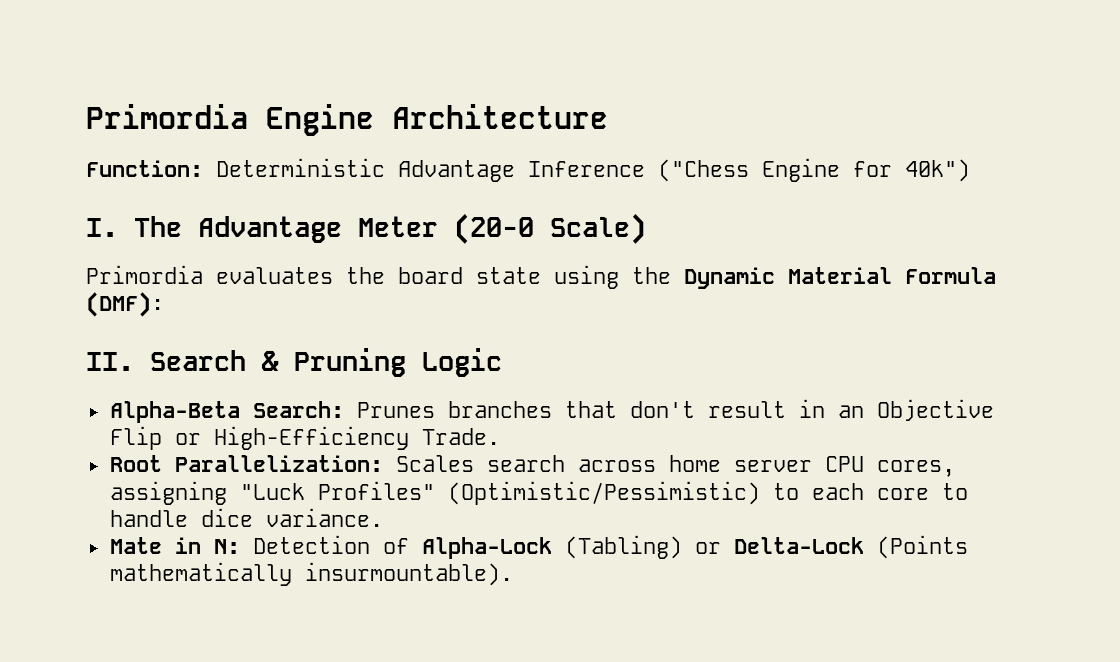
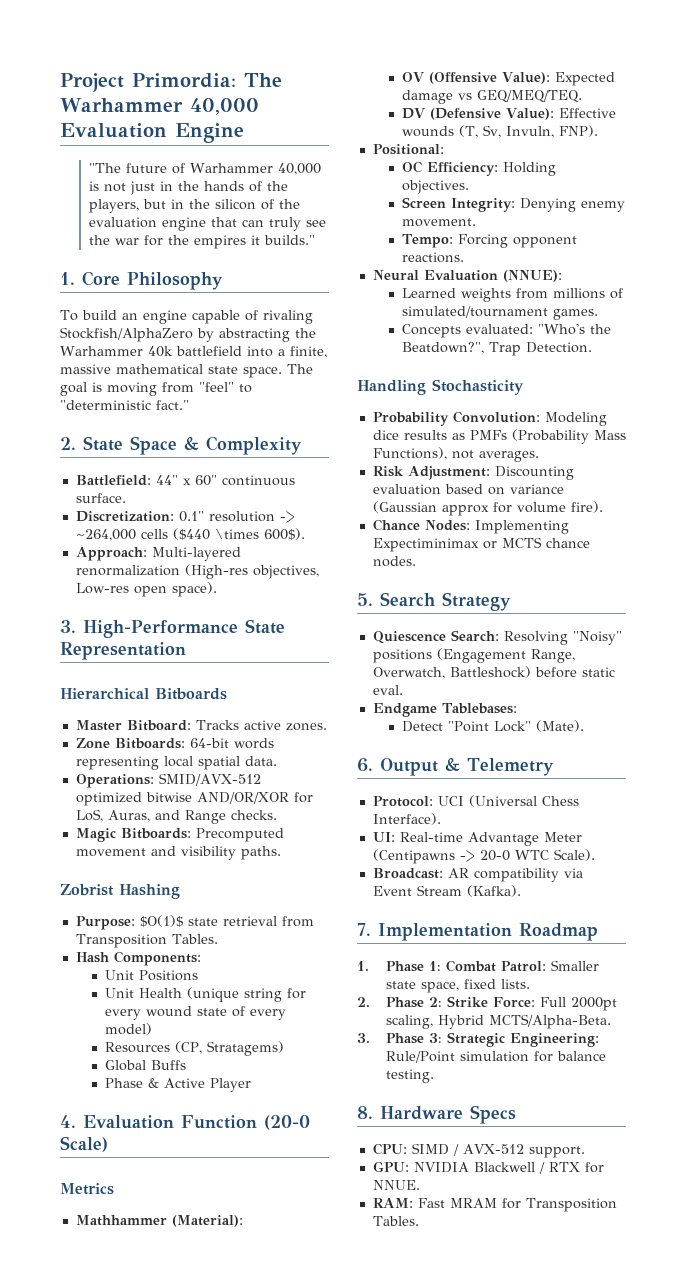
- Primordia Engine Architecture
- Function: Deterministic Advantage Inference ("Chess Engine for 40k")
- I. The Advantage Meter (20-0 Scale)
- Primordia evaluates the board state using the Dynamic Material Formula (DMF):
- II. Search & Pruning Logic
- Alpha-Beta Search: Prunes branches that don't result in an Objective Flip or High-Efficiency Trade.
- Root Parallelization: Scales search across home server CPU cores, assigning "Luck Profiles" (Optimistic/Pessimistic) to each core to handle dice variance.
- Mate in N: Detection of Alpha-Lock (Tabling) or Delta-Lock (Points mathematically insurmountable).
+ Project Primordia: The Warhammer 40,000 Evaluation Engine
+ "The future of Warhammer 40,000 is not just in the hands of the players, but in the silicon of the evaluation engine that can truly see the war for the empires it builds."
+ 1. Core Philosophy
+ To build an engine capable of rivaling Stockfish/AlphaZero by abstracting the Warhammer 40k battlefield into a finite, massive mathematical state space. The goal is moving from "feel" to "deterministic fact."
+ 2. State Space & Complexity
+ Battlefield: 44" x 60" continuous surface.
+ Discretization: 0.1" resolution -> ~264,000 cells ($440 \times 600$).
+ Approach: Multi-layered renormalization (High-res objectives, Low-res open space).
+ 3. High-Performance State Representation
+ Hierarchical Bitboards
+ Master Bitboard: Tracks active zones.
+ Zone Bitboards: 64-bit words representing local spatial data.
+ Operations: SMID/AVX-512 optimized bitwise AND/OR/XOR for LoS, Auras, and Range checks.
+ Magic Bitboards: Precomputed movement and visibility paths.
+ Zobrist Hashing
+ Purpose: $O(1)$ state retrieval from Transposition Tables.
+ Hash Components:
+ Unit Positions
+ Unit Health (unique string for every wound state of every model)
+ Resources (CP, Stratagems)
+ Global Buffs
+ Phase & Active Player
+ 4. Evaluation Function (20-0 Scale)
+ Metrics
+ Mathhammer (Material):
+ OV (Offensive Value): Expected damage vs GEQ/MEQ/TEQ.
+ DV (Defensive Value): Effective wounds (T, Sv, Invuln, FNP).
+ Positional:
+ OC Efficiency: Holding objectives.
+ Screen Integrity: Denying enemy movement.
+ Tempo: Forcing opponent reactions.
+ Neural Evaluation (NNUE):
+ Learned weights from millions of simulated/tournament games.
+ Concepts evaluated: "Who's the Beatdown?", Trap Detection.
+ Handling Stochasticity
+ Probability Convolution: Modeling dice results as PMFs (Probability Mass Functions), not averages.
+ Risk Adjustment: Discounting evaluation based on variance (Gaussian approx for volume fire).
+ Chance Nodes: Implementing Expectiminimax or MCTS chance nodes.
+ 5. Search Strategy
+ Quiescence Search: Resolving "Noisy" positions (Engagement Range, Overwatch, Battleshock) before static eval.
+ Endgame Tablebases:
+ Detect "Point Lock" (Mate).
+ 6. Output & Telemetry
+ Protocol: UCI (Universal Chess Interface).
+ UI: Real-time Advantage Meter (Centipawns -> 20-0 WTC Scale).
+ Broadcast: AR compatibility via Event Stream (Kafka).
+ 7. Implementation Roadmap
+ 1. Phase 1: Combat Patrol: Smaller state space, fixed lists.
+ 2. Phase 2: Strike Force: Full 2000pt scaling, Hybrid MCTS/Alpha-Beta.
+ 3. Phase 3: Strategic Engineering: Rule/Point simulation for balance testing.
+ 8. Hardware Specs
+ CPU: SIMD / AVX-512 support.
+ GPU: NVIDIA Blackwell / RTX for NNUE.
+ RAM: Fast MRAM for Transposition Tables.

